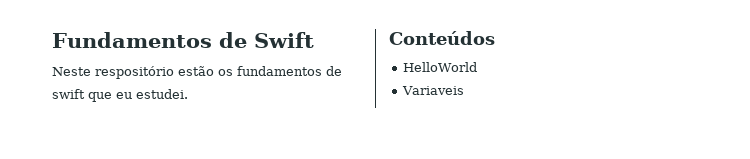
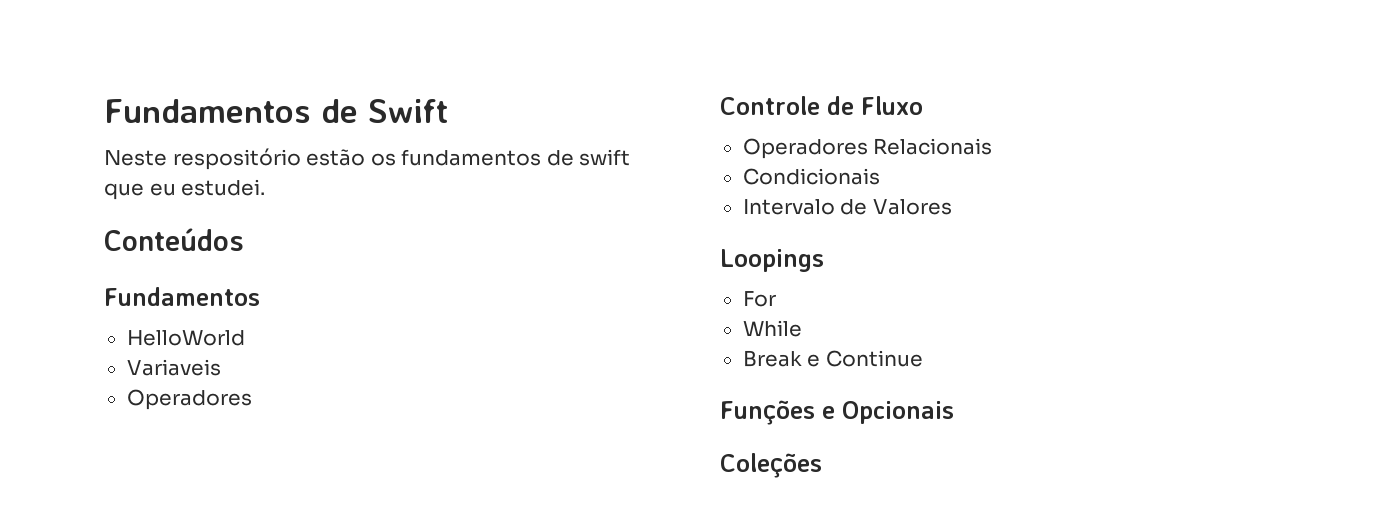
  Conteúdos
+ Fundamentos
  Variaveis
+ Operadores
+ Controle de Fluxo
+ Operadores Relacionais
+ Condicionais
+ Intervalo de Valores
+ Loopings
+ For
+ While
+ Break e Continue
+ Funções e Opcionais
+ Coleções

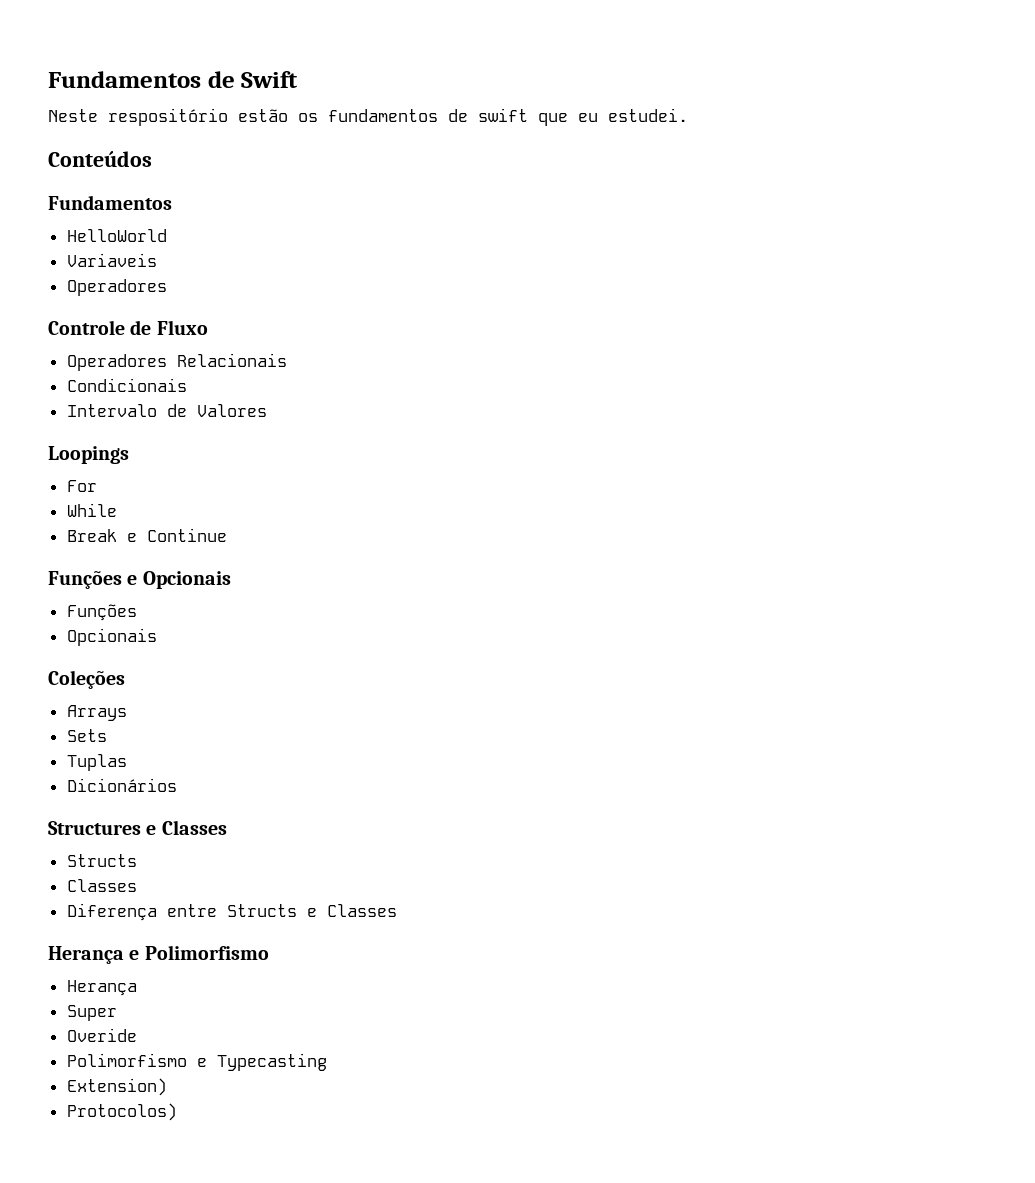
  Funções e Opcionais
+ Funções
+ Opcionais
+ Arrays
+ Sets
+ Tuplas
+ Dicionários
+ Structures e Classes
+ Structs
+ Classes
+ Diferença entre Structs e Classes
+ Herança e Polimorfismo
+ Herança
+ Super
+ Overide
+ Polimorfismo e Typecasting
+ Extension)
+ Protocolos)

